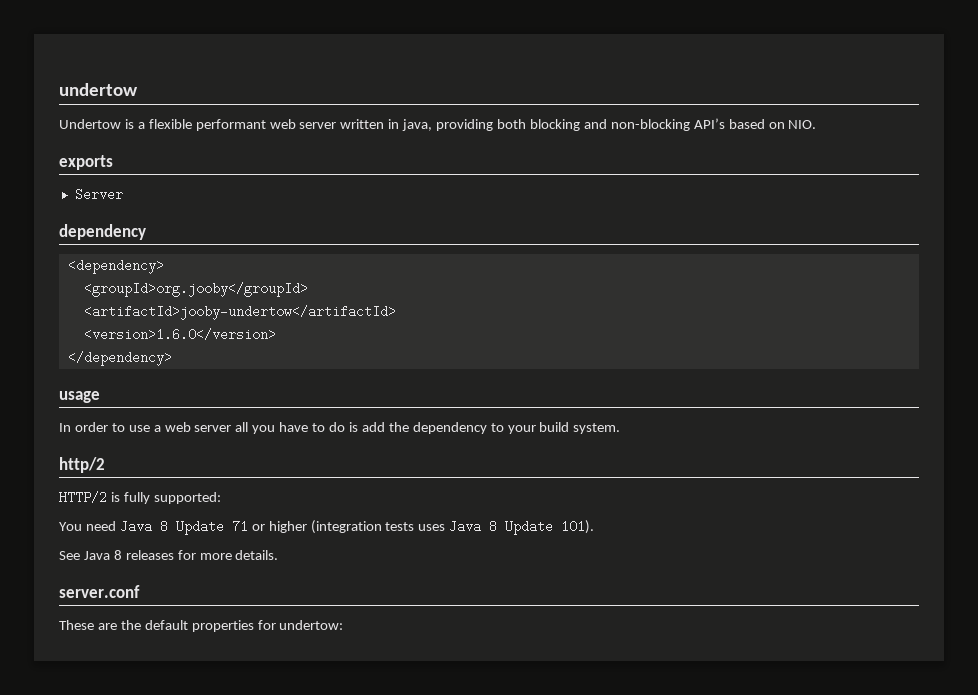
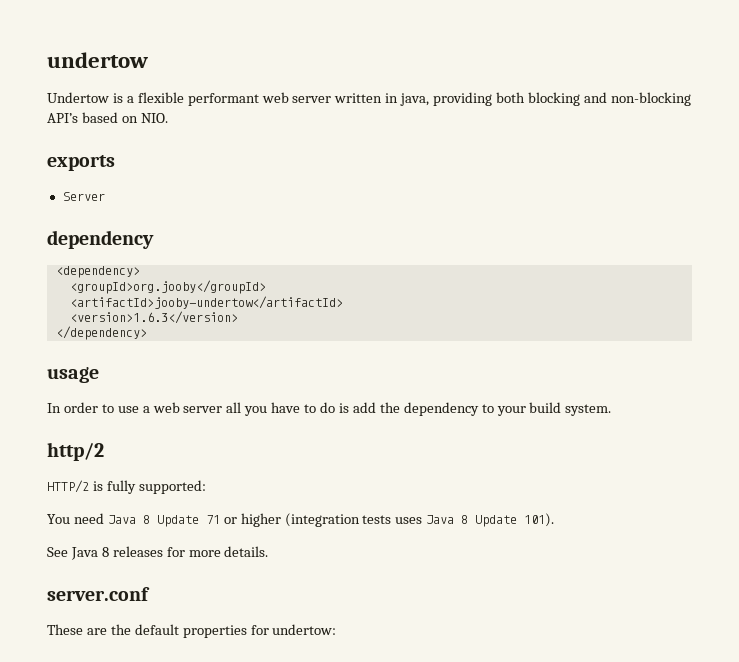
- <version>1.6.0</version>
+ <version>1.6.3</version>

